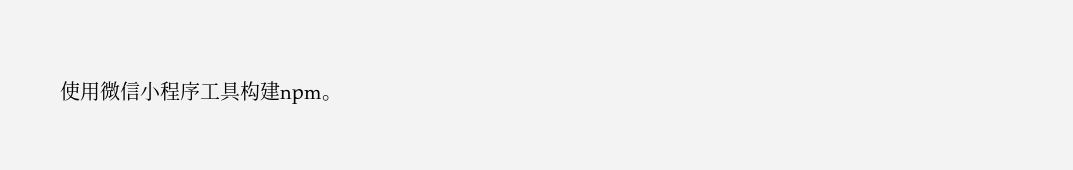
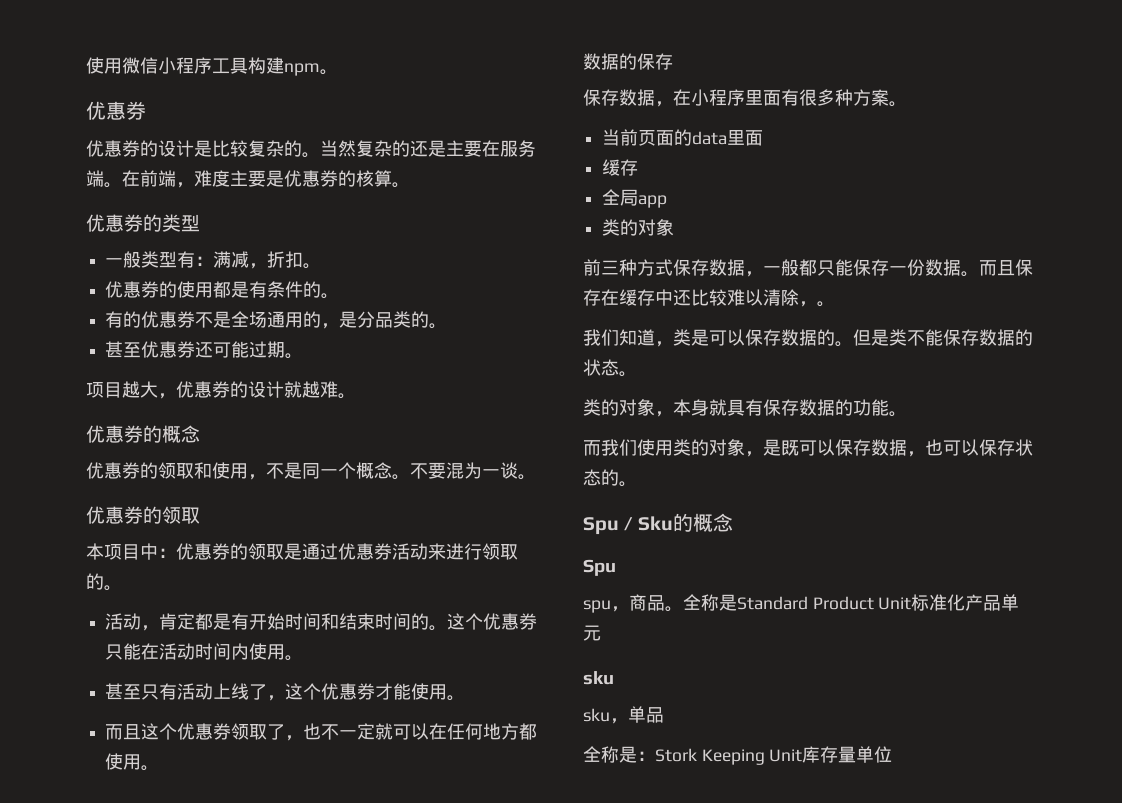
  使用微信小程序工具构建npm。
+ 优惠券
+ 优惠券的设计是比较复杂的。当然复杂的还是主要在服务端。在前端，难度主要是优惠券的核算。
+ 优惠券的类型
+ 一般类型有：满减，折扣。
+ 优惠券的使用都是有条件的。
+ 有的优惠券不是全场通用的，是分品类的。
+ 甚至优惠券还可能过期。
+ 项目越大，优惠券的设计就越难。
+ 优惠券的概念
+ 优惠券的领取和使用，不是同一个概念。不要混为一谈。
+ 优惠券的领取
+ 本项目中：优惠券的领取是通过优惠券活动来进行领取的。
+ 活动，肯定都是有开始时间和结束时间的。这个优惠券只能在活动时间内使用。
+ 甚至只有活动上线了，这个优惠券才能使用。
+ 而且这个优惠券领取了，也不一定就可以在任何地方都使用。
+ 数据的保存
+ 保存数据，在小程序里面有很多种方案。
+ 当前页面的data里面
+ 缓存
+ 全局app
+ 类的对象
+ 前三种方式保存数据，一般都只能保存一份数据。而且保存在缓存中还比较难以清除，。
+ 我们知道，类是可以保存数据的。但是类不能保存数据的状态。
+ 类的对象，本身就具有保存数据的功能。
+ 而我们使用类的对象，是既可以保存数据，也可以保存状态的。
+ Spu / Sku的概念
+ Spu
+ spu，商品。全称是Standard Product Unit标准化产品单元
+ sku
+ sku，单品
+ 全称是：Stork Keeping Unit库存量单位

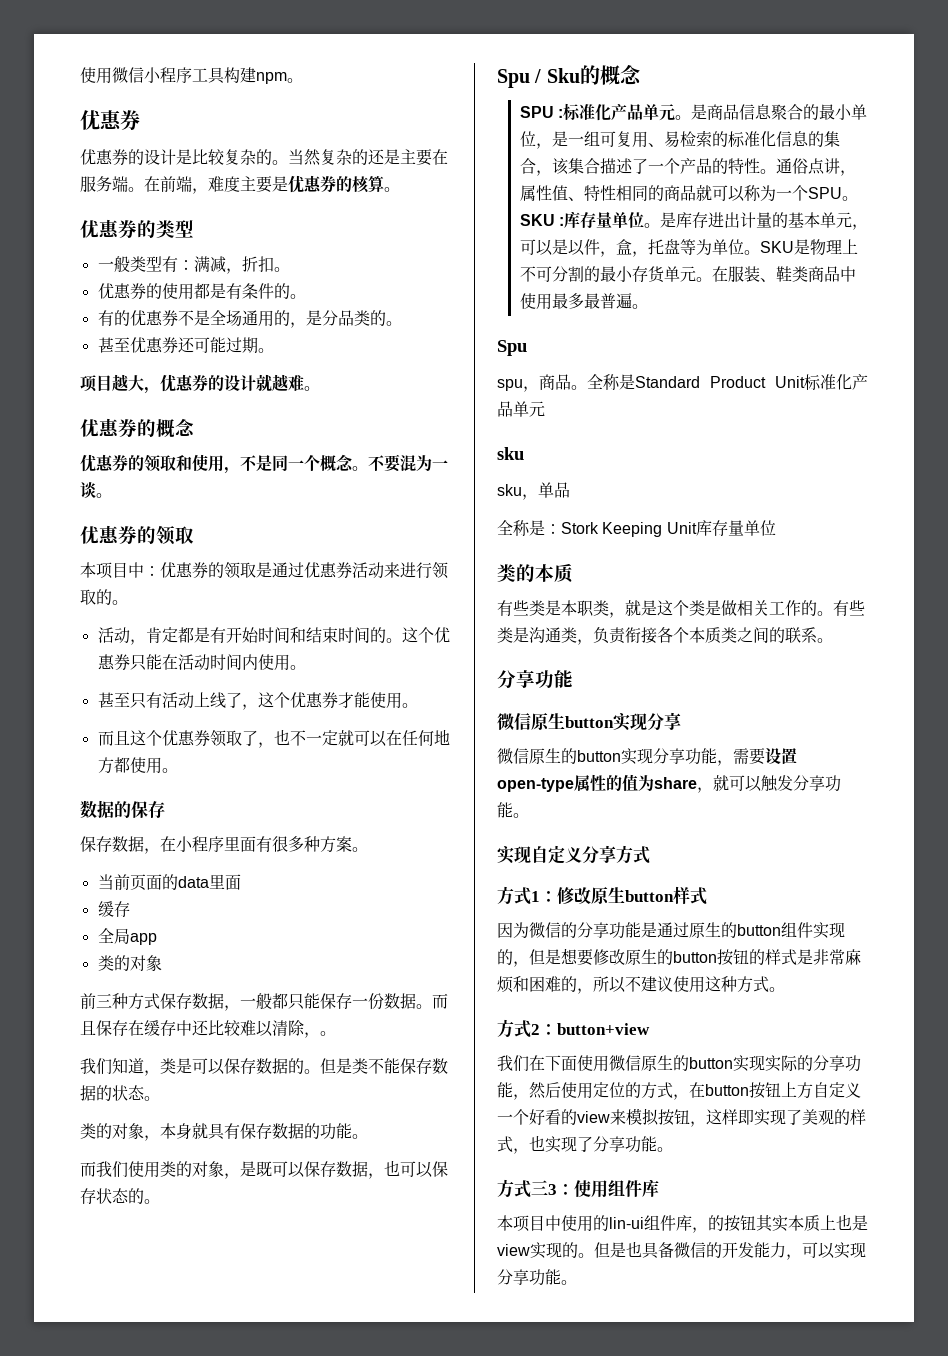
+ SPU :标准化产品单元。是商品信息聚合的最小单位，是一组可复用、易检索的标准化信息的集合，该集合描述了一个产品的特性。通俗点讲，属性值、特性相同的商品就可以称为一个SPU。SKU :库存量单位。是库存进出计量的基本单元，可以是以件，盒，托盘等为单位。SKU是物理上不可分割的最小存货单元。在服装、鞋类商品中使用最多最普遍。
+ 类的本质
+ 有些类是本职类，就是这个类是做相关工作的。有些类是沟通类，负责衔接各个本质类之间的联系。
+ 分享功能
+ 微信原生button实现分享
+ 微信原生的button实现分享功能，需要设置open-type属性的值为share，就可以触发分享功能。
+ 实现自定义分享方式
+ 方式1：修改原生button样式
+ 因为微信的分享功能是通过原生的button组件实现的，但是想要修改原生的button按钮的样式是非常麻烦和困难的，所以不建议使用这种方式。
+ 方式2：button+view
+ 我们在下面使用微信原生的button实现实际的分享功能，然后使用定位的方式，在button按钮上方自定义一个好看的view来模拟按钮，这样即实现了美观的样式，也实现了分享功能。
+ 方式三3：使用组件库
+ 本项目中使用的lin-ui组件库，的按钮其实本质上也是view实现的。但是也具备微信的开发能力，可以实现分享功能。

